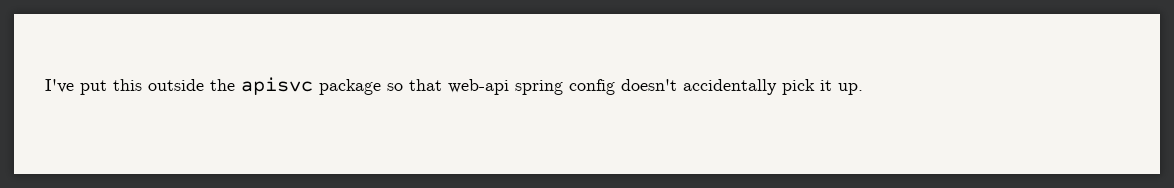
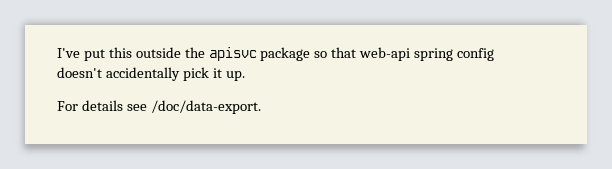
+ For details see /doc/data-export.

